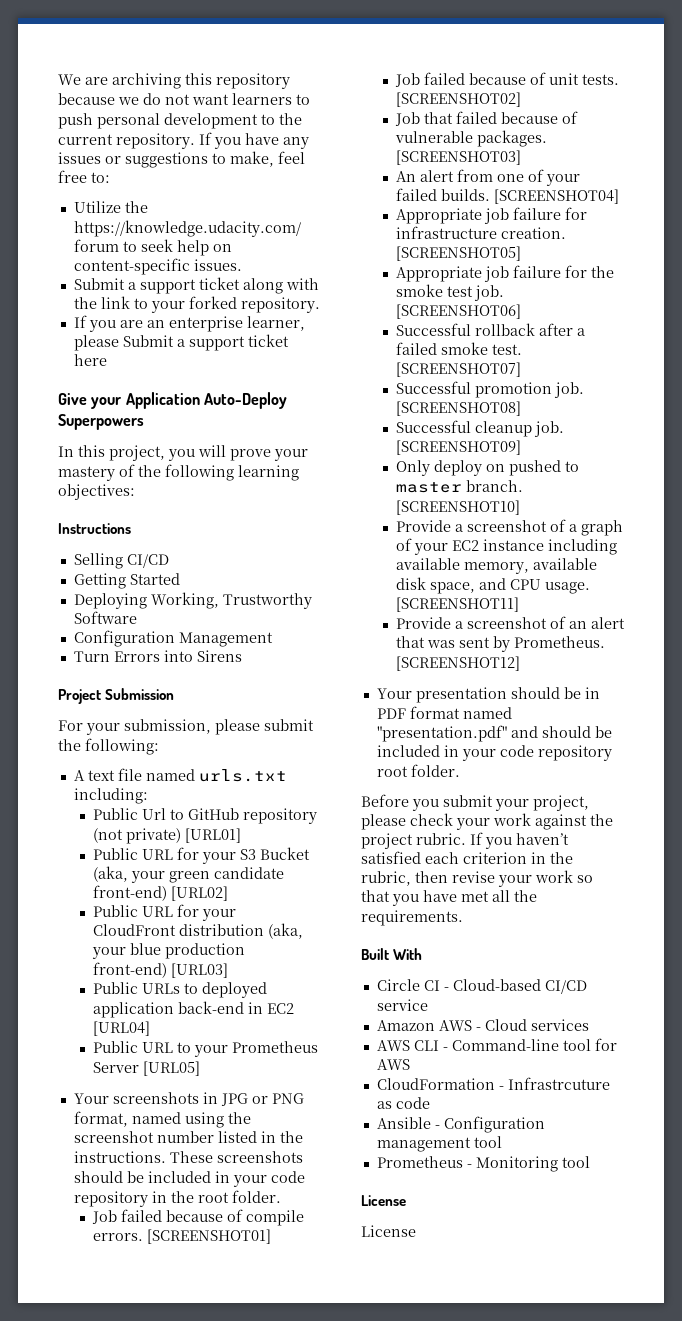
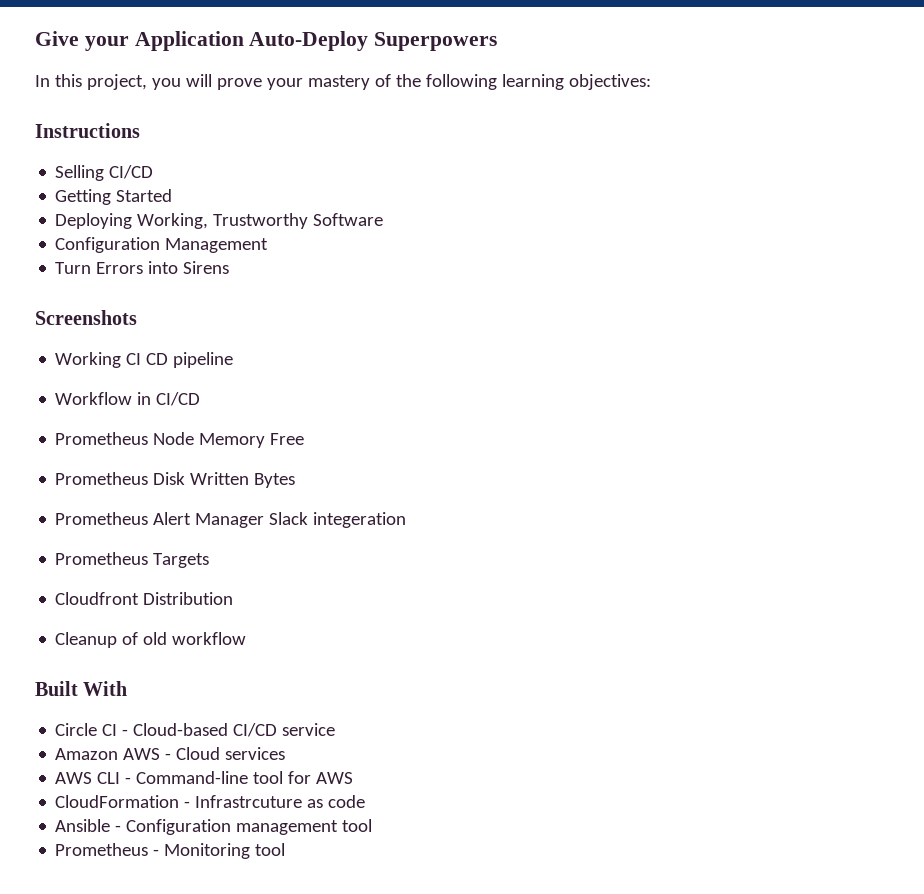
- We are archiving this repository because we do not want learners to push personal development to the current repository. If you have any issues or suggestions to make, feel free to:
- Utilize the https://knowledge.udacity.com/ forum to seek help on content-specific issues.
- Submit a support ticket along with the link to your forked repository.
- If you are an enterprise learner, please Submit a support ticket here
- Project Submission
- For your submission, please submit the following:
- A text file named urls.txt including:
- Public Url to GitHub repository (not private) [URL01]
- Public URL for your S3 Bucket (aka, your green candidate front-end) [URL02]
- Public URL for your CloudFront distribution (aka, your blue production front-end) [URL03]
- Public URLs to deployed application back-end in EC2 [URL04]
- Public URL to your Prometheus Server [URL05]
- Your screenshots in JPG or PNG format, named using the screenshot number listed in the instructions. These screenshots should be included in your code repository in the root folder.
- Job failed because of compile errors. [SCREENSHOT01]
- Job failed because of unit tests. [SCREENSHOT02]
- Job that failed because of vulnerable packages. [SCREENSHOT03]
- An alert from one of your failed builds. [SCREENSHOT04]
- Appropriate job failure for infrastructure creation. [SCREENSHOT05]
- Appropriate job failure for the smoke test job. [SCREENSHOT06]
- Successful rollback after a failed smoke test. [SCREENSHOT07]
- Successful promotion job. [SCREENSHOT08]
- Successful cleanup job. [SCREENSHOT09]
- Only deploy on pushed to master branch. [SCREENSHOT10]
- Provide a screenshot of a graph of your EC2 instance including available memory, available disk space, and CPU usage. [SCREENSHOT11]
- Provide a screenshot of an alert that was sent by Prometheus. [SCREENSHOT12]
- Your presentation should be in PDF format named "presentation.pdf" and should be included in your code repository root folder.
- Before you submit your project, please check your work against the project rubric. If you haven’t satisfied each criterion in the rubric, then revise your work so that you have met all the requirements.
+ Screenshots
+ Working CI CD pipeline
+ Workflow in CI/CD
+ Prometheus Node Memory Free
+ Prometheus Disk Written Bytes
+ Prometheus Alert Manager Slack integeration
+ Prometheus Targets
+ Cloudfront Distribution
+ Cleanup of old workflow
  Prometheus - Monitoring tool
- License
- License

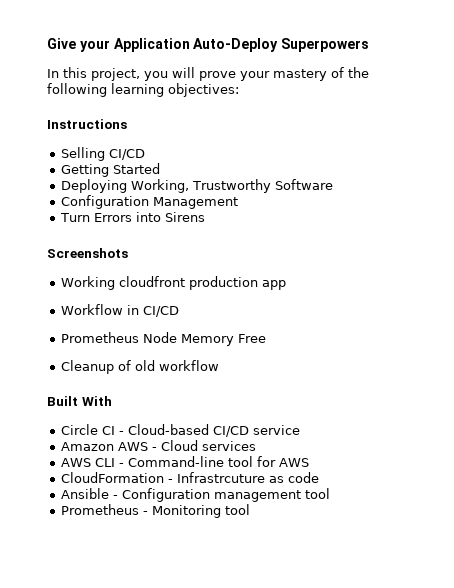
- Working CI CD pipeline
+ Working cloudfront production app
- Prometheus Disk Written Bytes
- Prometheus Alert Manager Slack integeration
- Prometheus Targets
- Cloudfront Distribution

